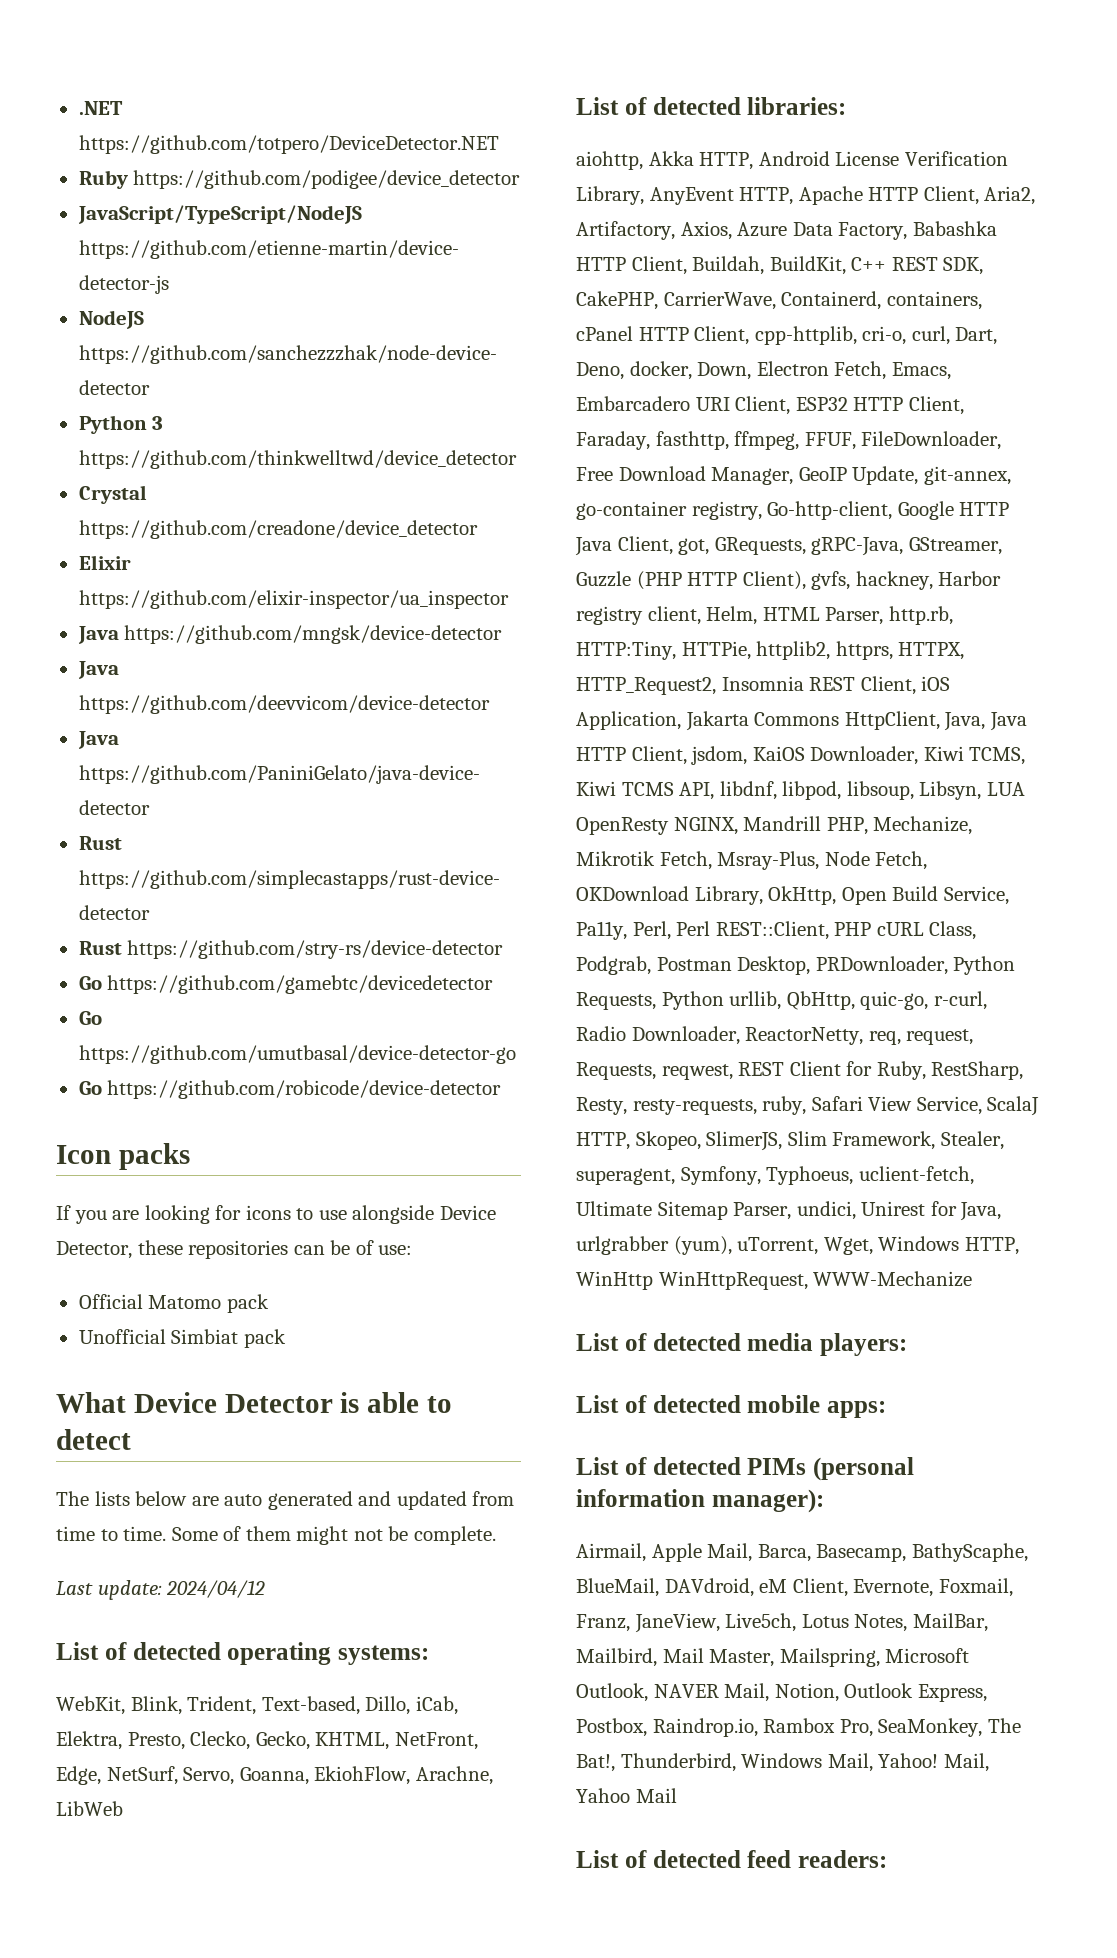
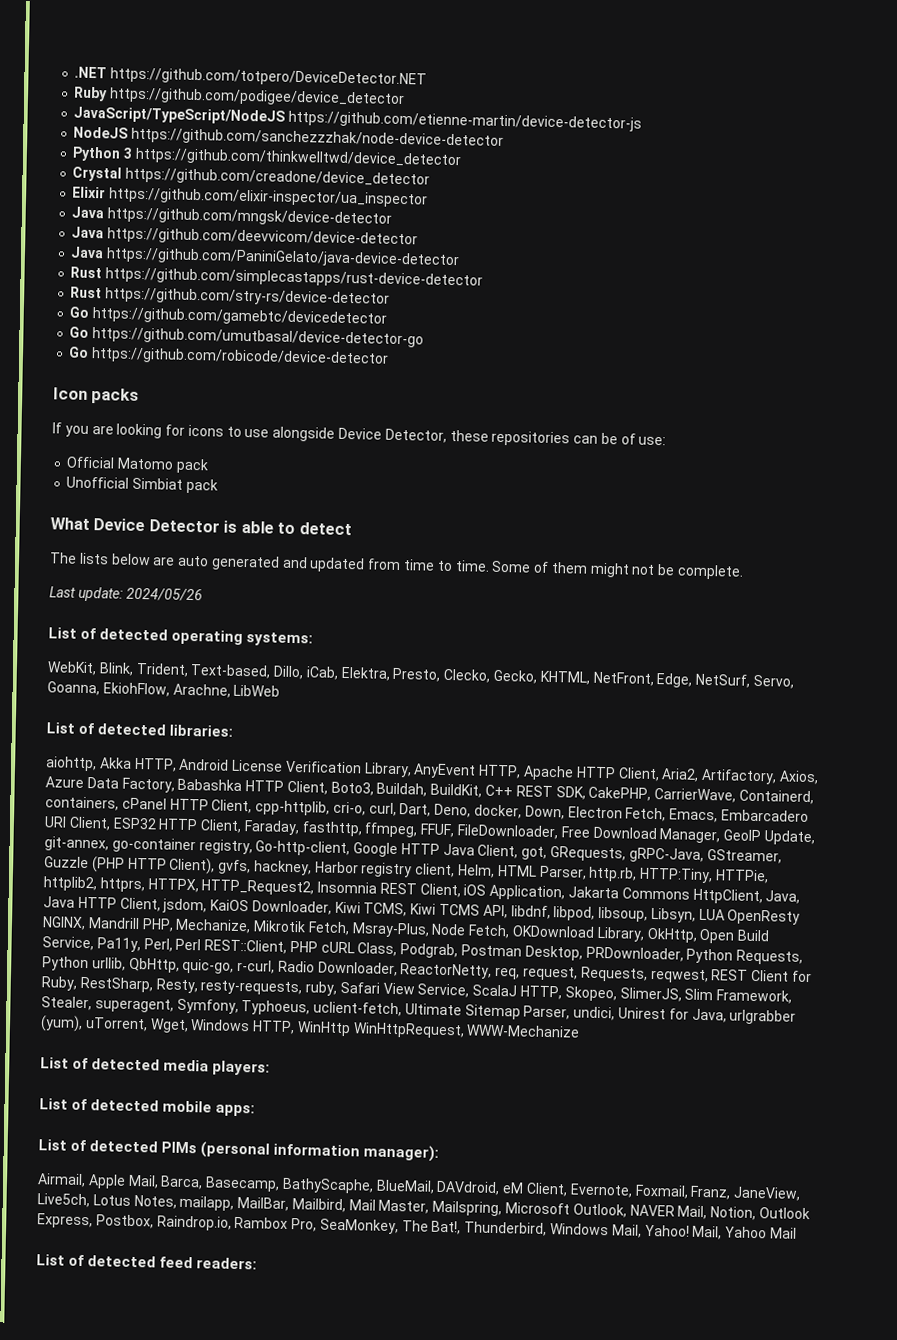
- Last update: 2024/04/12
+ Last update: 2024/05/26
- aiohttp, Akka HTTP, Android License Verification Library, AnyEvent HTTP, Apache HTTP Client, Aria2, Artifactory, Axios, Azure Data Factory, Babashka HTTP Client, Buildah, BuildKit, C++ REST SDK, CakePHP, CarrierWave, Containerd, containers, cPanel HTTP Client, cpp-httplib, cri-o, curl, Dart, Deno, docker, Down, Electron Fetch, Emacs, Embarcadero URI Client, ESP32 HTTP Client, Faraday, fasthttp, ffmpeg, FFUF, FileDownloader, Free Download Manager, GeoIP Update, git-annex, go-container registry, Go-http-client, Google HTTP Java Client, got, GRequests, gRPC-Java, GStreamer, Guzzle (PHP HTTP Client), gvfs, hackney, Harbor registry client, Helm, HTML Parser, http.rb, HTTP:Tiny, HTTPie, httplib2, httprs, HTTPX, HTTP_Request2, Insomnia REST Client, iOS Application, Jakarta Commons HttpClient, Java, Java HTTP Client, jsdom, KaiOS Downloader, Kiwi TCMS, Kiwi TCMS API, libdnf, libpod, libsoup, Libsyn, LUA OpenResty NGINX, Mandrill PHP, Mechanize, Mikrotik Fetch, Msray-Plus, Node Fetch, OKDownload Library, OkHttp, Open Build Service, Pa11y, Perl, Perl REST::Client, PHP cURL Class, Podgrab, Postman Desktop, PRDownloader, Python Requests, Python urllib, QbHttp, quic-go, r-curl, Radio Downloader, ReactorNetty, req, request, Requests, reqwest, REST Client for Ruby, RestSharp, Resty, resty-requests, ruby, Safari View Service, ScalaJ HTTP, Skopeo, SlimerJS, Slim Framework, Stealer, superagent, Symfony, Typhoeus, uclient-fetch, Ultimate Sitemap Parser, undici, Unirest for Java, urlgrabber (yum), uTorrent, Wget, Windows HTTP, WinHttp WinHttpRequest, WWW-Mechanize
+ aiohttp, Akka HTTP, Android License Verification Library, AnyEvent HTTP, Apache HTTP Client, Aria2, Artifactory, Axios, Azure Data Factory, Babashka HTTP Client, Boto3, Buildah, BuildKit, C++ REST SDK, CakePHP, CarrierWave, Containerd, containers, cPanel HTTP Client, cpp-httplib, cri-o, curl, Dart, Deno, docker, Down, Electron Fetch, Emacs, Embarcadero URI Client, ESP32 HTTP Client, Faraday, fasthttp, ffmpeg, FFUF, FileDownloader, Free Download Manager, GeoIP Update, git-annex, go-container registry, Go-http-client, Google HTTP Java Client, got, GRequests, gRPC-Java, GStreamer, Guzzle (PHP HTTP Client), gvfs, hackney, Harbor registry client, Helm, HTML Parser, http.rb, HTTP:Tiny, HTTPie, httplib2, httprs, HTTPX, HTTP_Request2, Insomnia REST Client, iOS Application, Jakarta Commons HttpClient, Java, Java HTTP Client, jsdom, KaiOS Downloader, Kiwi TCMS, Kiwi TCMS API, libdnf, libpod, libsoup, Libsyn, LUA OpenResty NGINX, Mandrill PHP, Mechanize, Mikrotik Fetch, Msray-Plus, Node Fetch, OKDownload Library, OkHttp, Open Build Service, Pa11y, Perl, Perl REST::Client, PHP cURL Class, Podgrab, Postman Desktop, PRDownloader, Python Requests, Python urllib, QbHttp, quic-go, r-curl, Radio Downloader, ReactorNetty, req, request, Requests, reqwest, REST Client for Ruby, RestSharp, Resty, resty-requests, ruby, Safari View Service, ScalaJ HTTP, Skopeo, SlimerJS, Slim Framework, Stealer, superagent, Symfony, Typhoeus, uclient-fetch, Ultimate Sitemap Parser, undici, Unirest for Java, urlgrabber (yum), uTorrent, Wget, Windows HTTP, WinHttp WinHttpRequest, WWW-Mechanize
- Airmail, Apple Mail, Barca, Basecamp, BathyScaphe, BlueMail, DAVdroid, eM Client, Evernote, Foxmail, Franz, JaneView, Live5ch, Lotus Notes, MailBar, Mailbird, Mail Master, Mailspring, Microsoft Outlook, NAVER Mail, Notion, Outlook Express, Postbox, Raindrop.io, Rambox Pro, SeaMonkey, The Bat!, Thunderbird, Windows Mail, Yahoo!
+ Airmail, Apple Mail, Barca, Basecamp, BathyScaphe, BlueMail, DAVdroid, eM Client, Evernote, Foxmail, Franz, JaneView, Live5ch, Lotus Notes, mailapp, MailBar, Mailbird, Mail Master, Mailspring, Microsoft Outlook, NAVER Mail, Notion, Outlook Express, Postbox, Raindrop.io, Rambox Pro, SeaMonkey, The Bat!, Thunderbird, Windows Mail, Yahoo!

